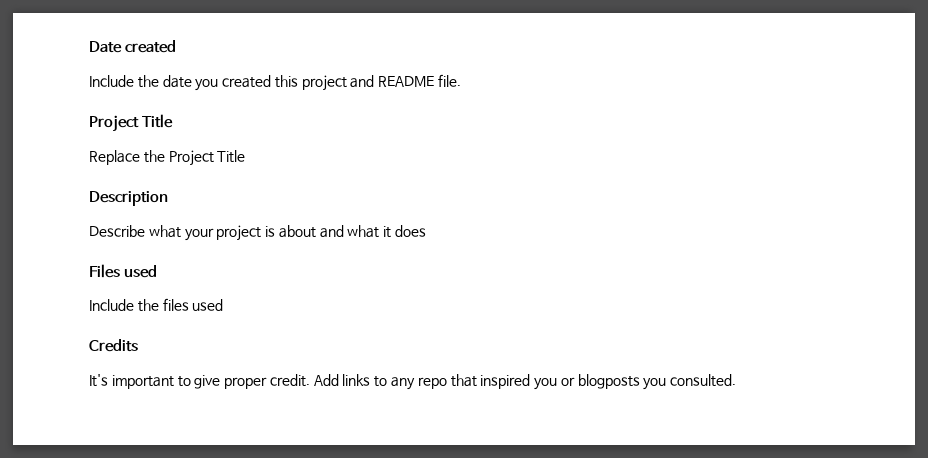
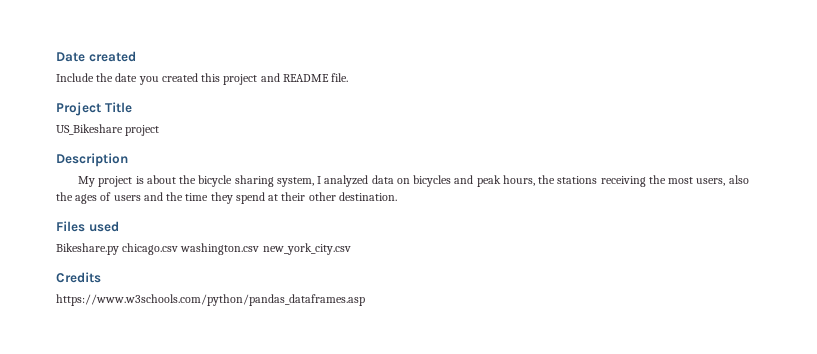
- Replace the Project Title
+ US_Bikeshare project
  Description
- Describe what your project is about and what it does
+ My project is about the bicycle sharing system, I analyzed data on bicycles and peak hours, the stations receiving the most users, also the ages of users and the time they spend at their other destination.
  Files used
- Include the files used
+ Bikeshare.py chicago.csv washington.csv new_york_city.csv
  Credits
- It's important to give proper credit. Add links to any repo that inspired you or blogposts you consulted.
+ https://www.w3schools.com/python/pandas_dataframes.asp

